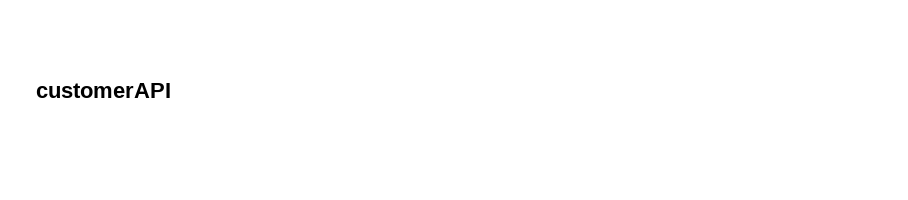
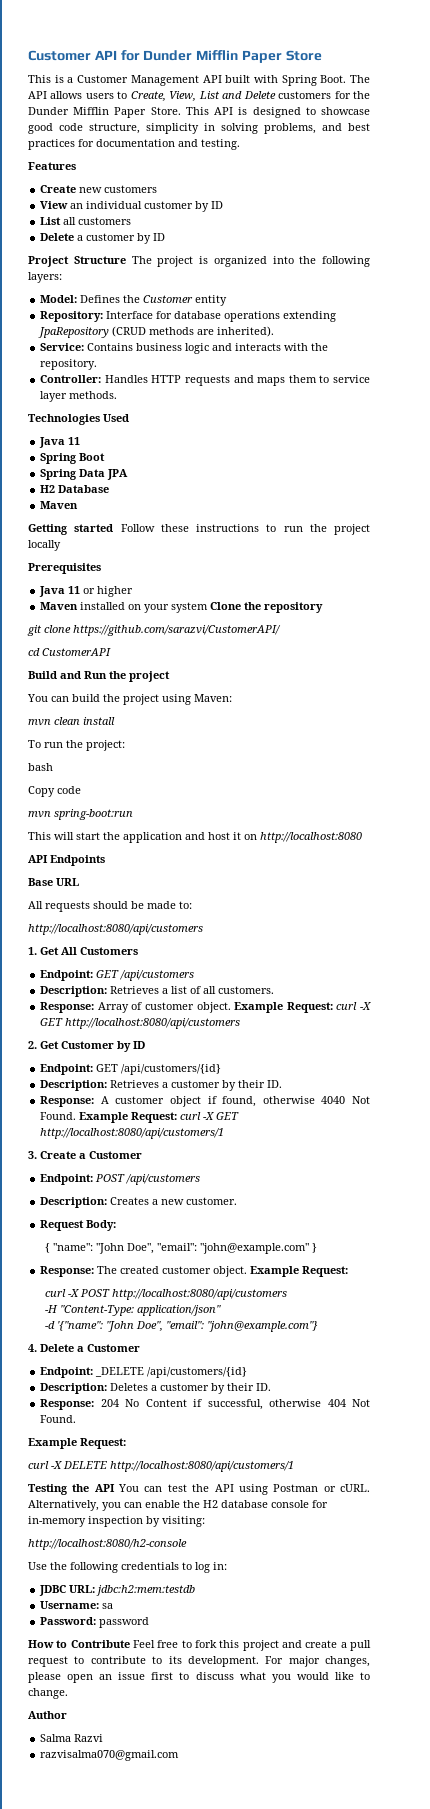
- customerAPI
+ Customer API for Dunder Mifflin Paper Store
+ This is a Customer Management API built with Spring Boot. The API allows users to Create, View, List and Delete customers for the Dunder Mifflin Paper Store. This API is designed to showcase good code structure, simplicity in solving problems, and best practices for documentation and testing.
+ Features
+ Create new customers
+ View an individual customer by ID
+ List all customers
+ Delete a customer by ID
+ Project Structure The project is organized into the following layers:
+ Model: Defines the Customer entity
+ Repository: Interface for database operations extending JpaRepository (CRUD methods are inherited).
+ Service: Contains business logic and interacts with the repository.
+ Controller: Handles HTTP requests and maps them to service layer methods.
+ Technologies Used
+ Java 11
+ Spring Boot
+ Spring Data JPA
+ H2 Database
+ Maven
+ Getting started Follow these instructions to run the project locally
+ Prerequisites
+ Java 11 or higher
+ Maven installed on your system Clone the repository
+ git clone https://github.com/sarazvi/CustomerAPI/
+ cd CustomerAPI
+ Build and Run the project
+ You can build the project using Maven:
+ mvn clean install
+ To run the project:
+ bash
+ Copy code
+ mvn spring-boot:run
+ This will start the application and host it on http://localhost:8080
+ API Endpoints
+ Base URL
+ All requests should be made to:
+ http://localhost:8080/api/customers
+ 1. Get All Customers
+ Endpoint: GET /api/customers
+ Description: Retrieves a list of all customers.
+ Response: Array of customer object. Example Request: curl -X GET http://localhost:8080/api/customers
+ 2. Get Customer by ID
+ Endpoint: GET /api/customers/{id}
+ Description: Retrieves a customer by their ID.
+ Response: A customer object if found, otherwise 4040 Not Found. Example Request: curl -X GET http://localhost:8080/api/customers/1
+ 3. Create a Customer
+ Endpoint: POST /api/customers
+ Description: Creates a new customer.
+ Request Body:
+ { "name": "John Doe", "email": "john@example.com" }
+ Response: The created customer object. Example Request:
+ curl -X POST http://localhost:8080/api/customers
+ -H "Content-Type: application/json"
+ -d '{"name": "John Doe", "email": "john@example.com"}
+ 4. Delete a Customer
+ Endpoint: _DELETE /api/customers/{id}
+ Description: Deletes a customer by their ID.
+ Response: 204 No Content if successful, otherwise 404 Not Found.
+ Example Request:
+ curl -X DELETE http://localhost:8080/api/customers/1
+ Testing the API You can test the API using Postman or cURL. Alternatively, you can enable the H2 database console for in-memory inspection by visiting:
+ http://localhost:8080/h2-console
+ Use the following credentials to log in:
+ JDBC URL: jdbc:h2:mem:testdb
+ Username: sa
+ Password: password
+ How to Contribute Feel free to fork this project and create a pull request to contribute to its development. For major changes, please open an issue first to discuss what you would like to change.
+ Author
+ Salma Razvi
+ razvisalma070@gmail.com

